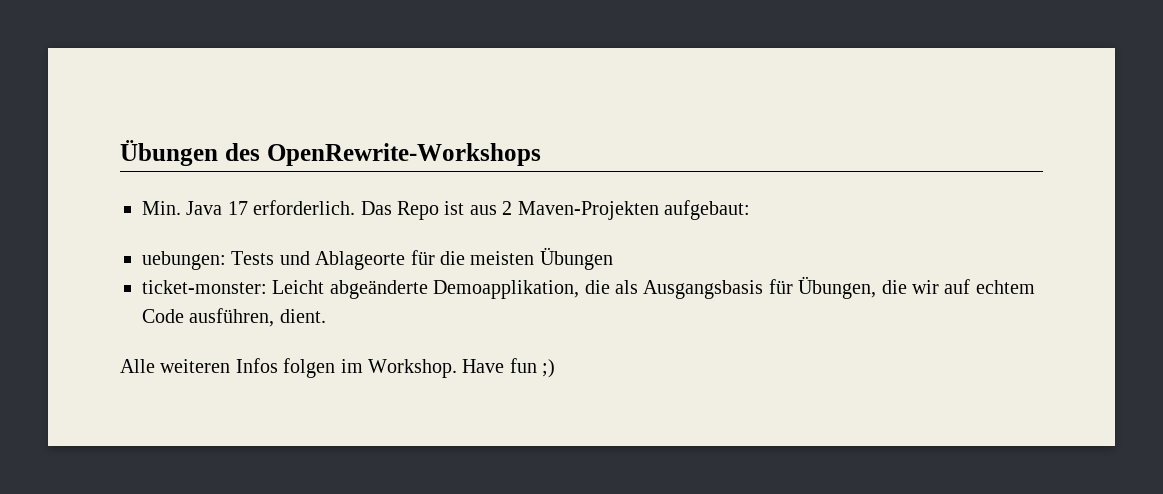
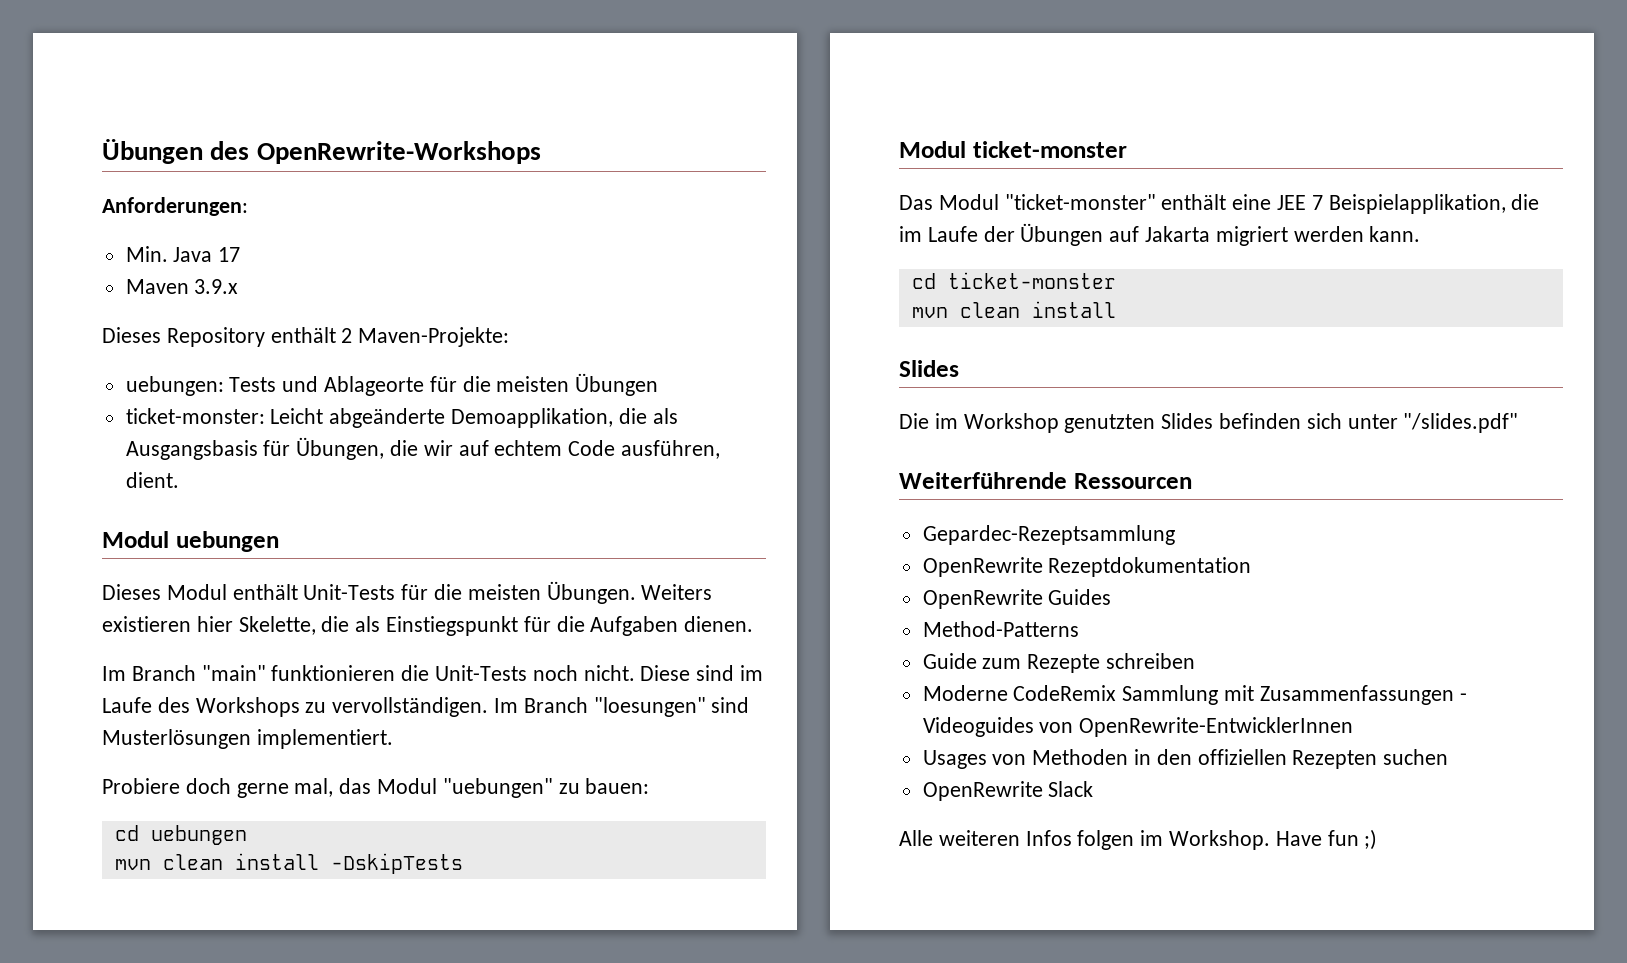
+ Anforderungen:
- Min. Java 17 erforderlich. Das Repo ist aus 2 Maven-Projekten aufgebaut:
+ Min. Java 17
+ Maven 3.9.x
+ Dieses Repository enthält 2 Maven-Projekte:
+ Modul uebungen
+ Dieses Modul enthält Unit-Tests für die meisten Übungen. Weiters existieren hier Skelette, die als Einstiegspunkt für die Aufgaben dienen.
+ Im Branch "main" funktionieren die Unit-Tests noch nicht. Diese sind im Laufe des Workshops zu vervollständigen. Im Branch "loesungen" sind Musterlösungen implementiert.
+ Probiere doch gerne mal, das Modul "uebungen" zu bauen:
+ cd uebungen
+ mvn clean install -DskipTests
+ Modul ticket-monster
+ Das Modul "ticket-monster" enthält eine JEE 7 Beispielapplikation, die im Laufe der Übungen auf Jakarta migriert werden kann.
+ cd ticket-monster
+ mvn clean install
+ Slides
+ Die im Workshop genutzten Slides befinden sich unter "/slides.pdf"
+ Weiterführende Ressourcen
+ Gepardec-Rezeptsammlung
+ OpenRewrite Rezeptdokumentation
+ OpenRewrite Guides
+ Method-Patterns
+ Guide zum Rezepte schreiben
+ Moderne CodeRemix Sammlung mit Zusammenfassungen - Videoguides von OpenRewrite-EntwicklerInnen
+ Usages von Methoden in den offiziellen Rezepten suchen
+ OpenRewrite Slack

